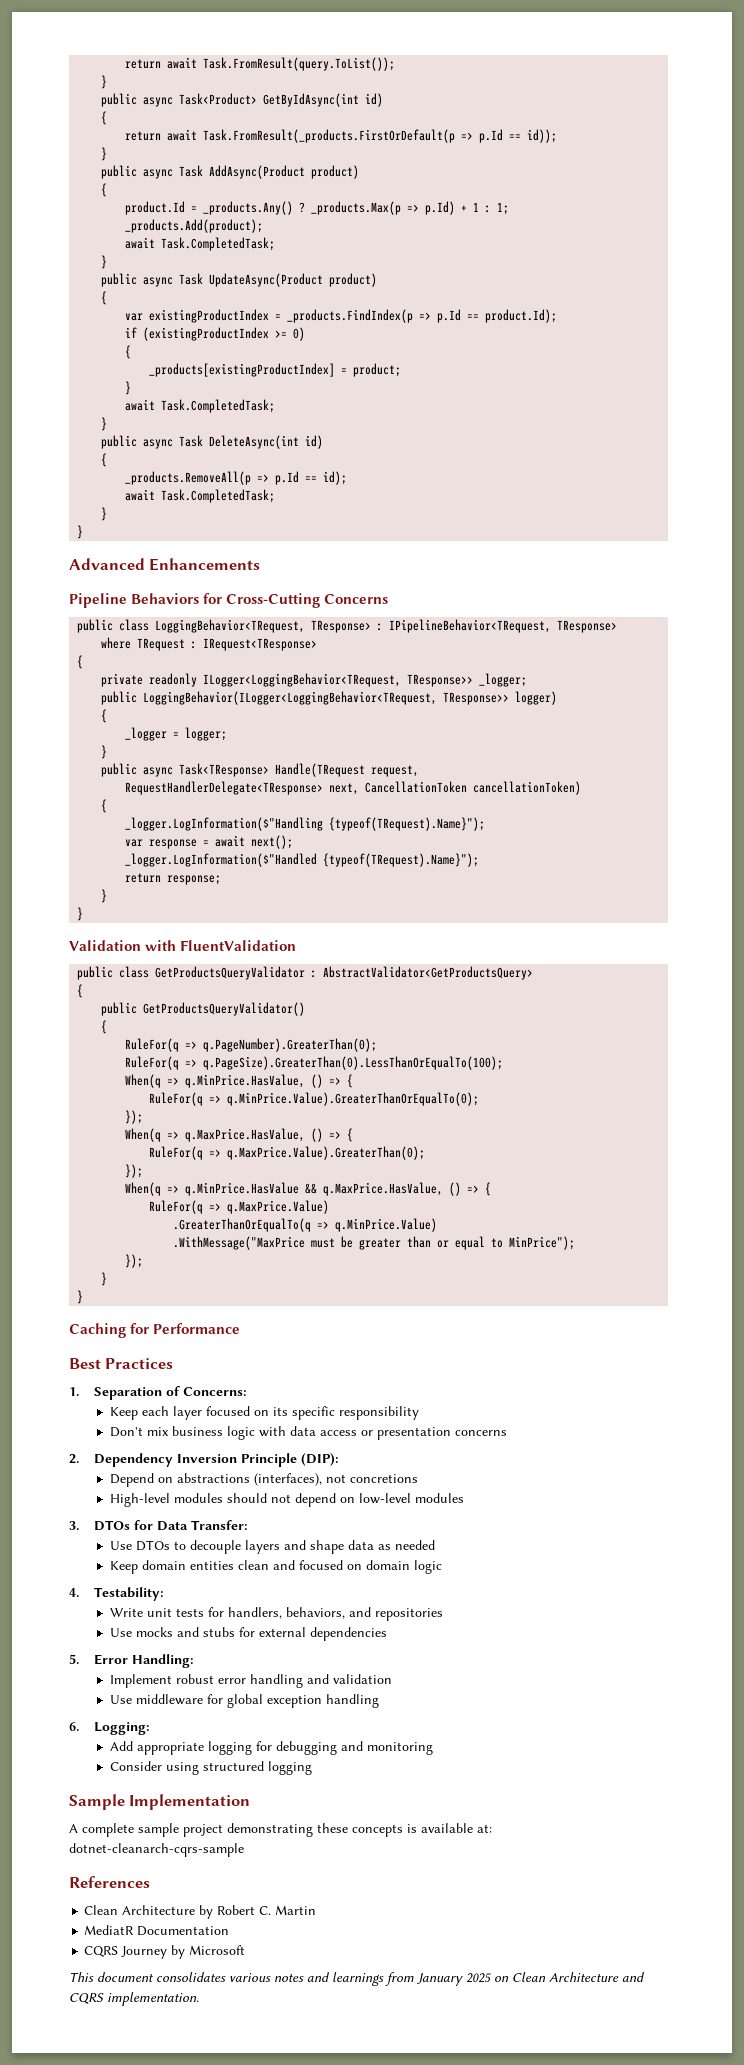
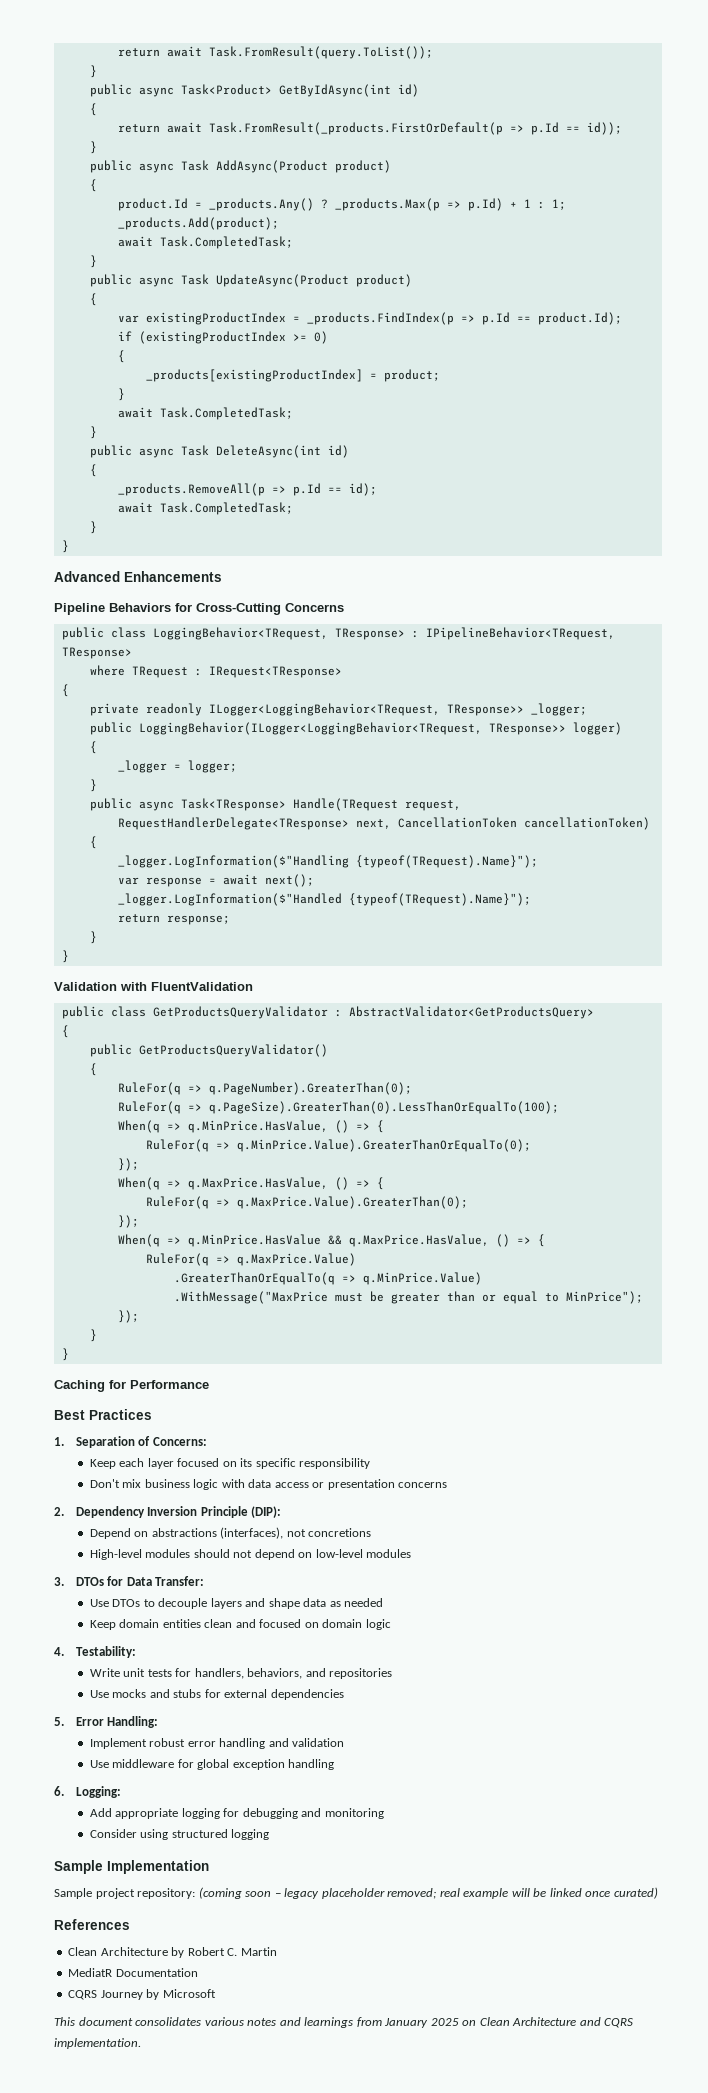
- A complete sample project demonstrating these concepts is available at: dotnet-cleanarch-cqrs-sample
+ Sample project repository: (coming soon – legacy placeholder removed; real example will be linked once curated)

